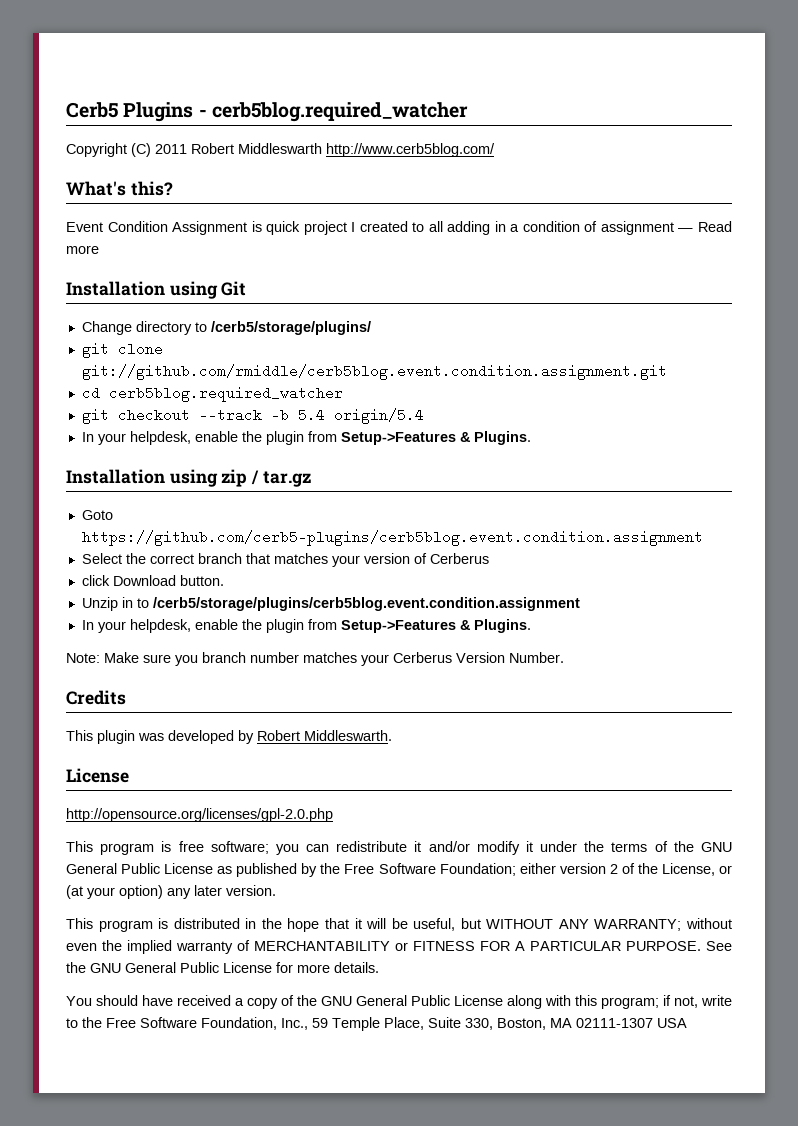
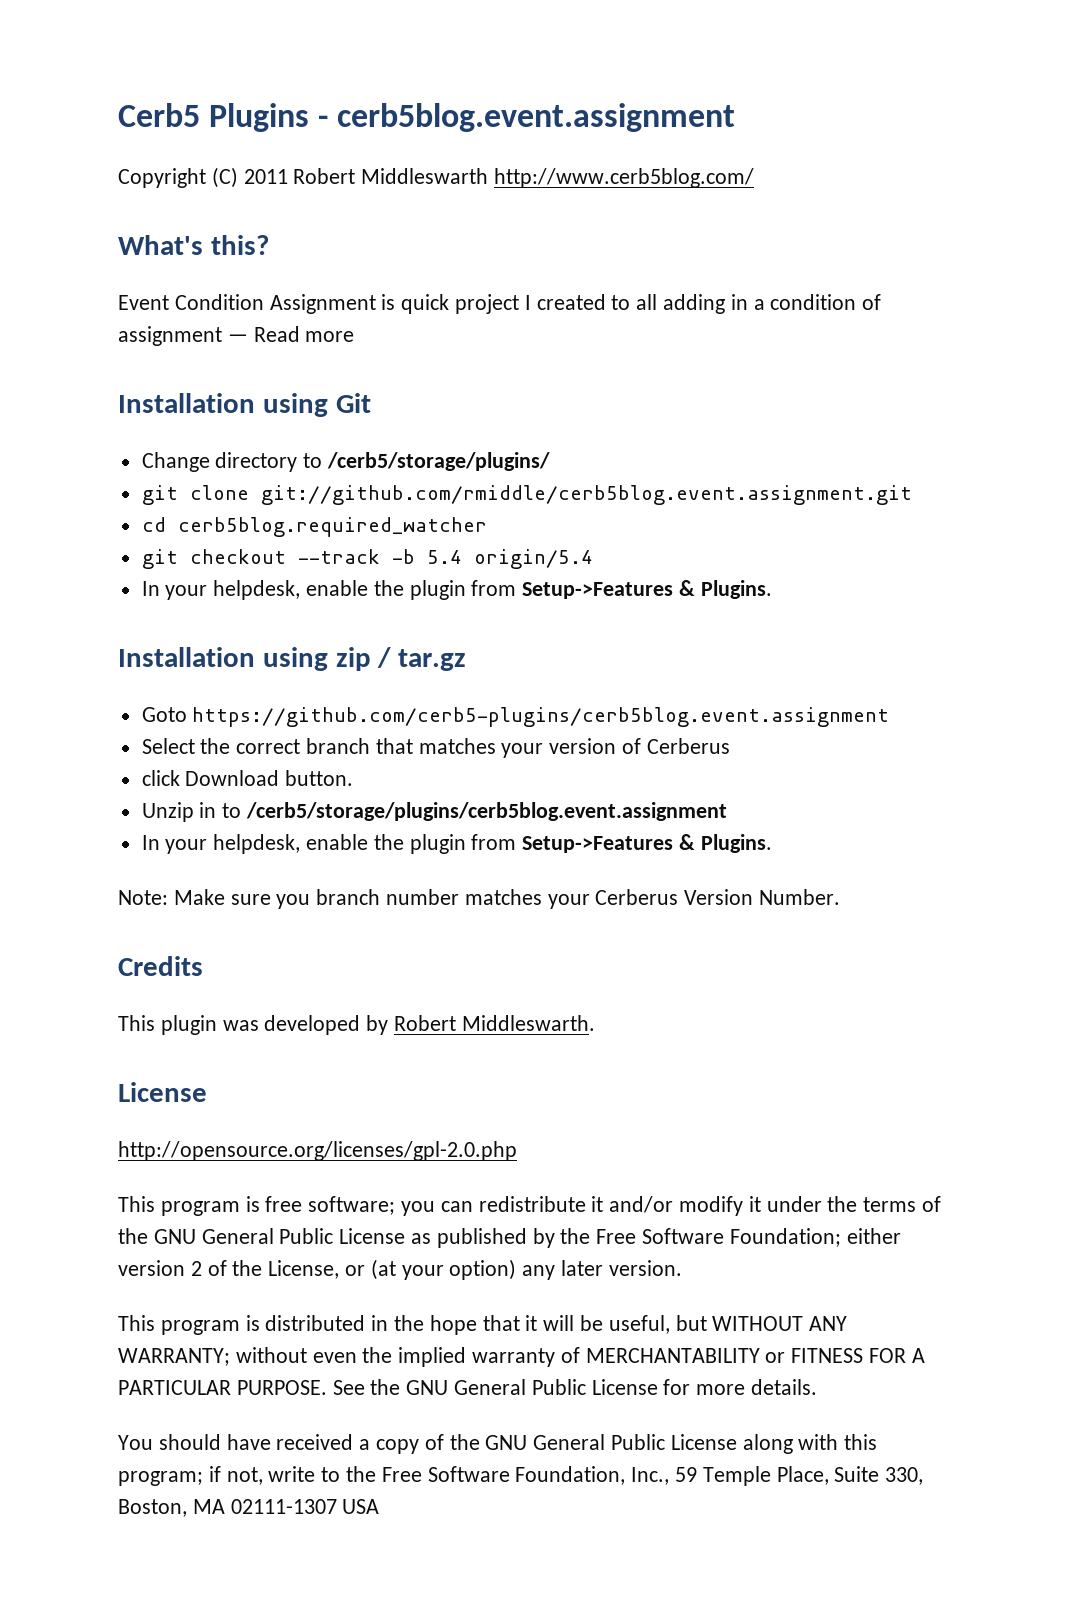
- Cerb5 Plugins - cerb5blog.required_watcher
+ Cerb5 Plugins - cerb5blog.event.assignment
- git clone git://github.com/rmiddle/cerb5blog.event.condition.assignment.git
+ git clone git://github.com/rmiddle/cerb5blog.event.assignment.git
- Goto https://github.com/cerb5-plugins/cerb5blog.event.condition.assignment
+ Goto https://github.com/cerb5-plugins/cerb5blog.event.assignment
- Unzip in to /cerb5/storage/plugins/cerb5blog.event.condition.assignment
+ Unzip in to /cerb5/storage/plugins/cerb5blog.event.assignment

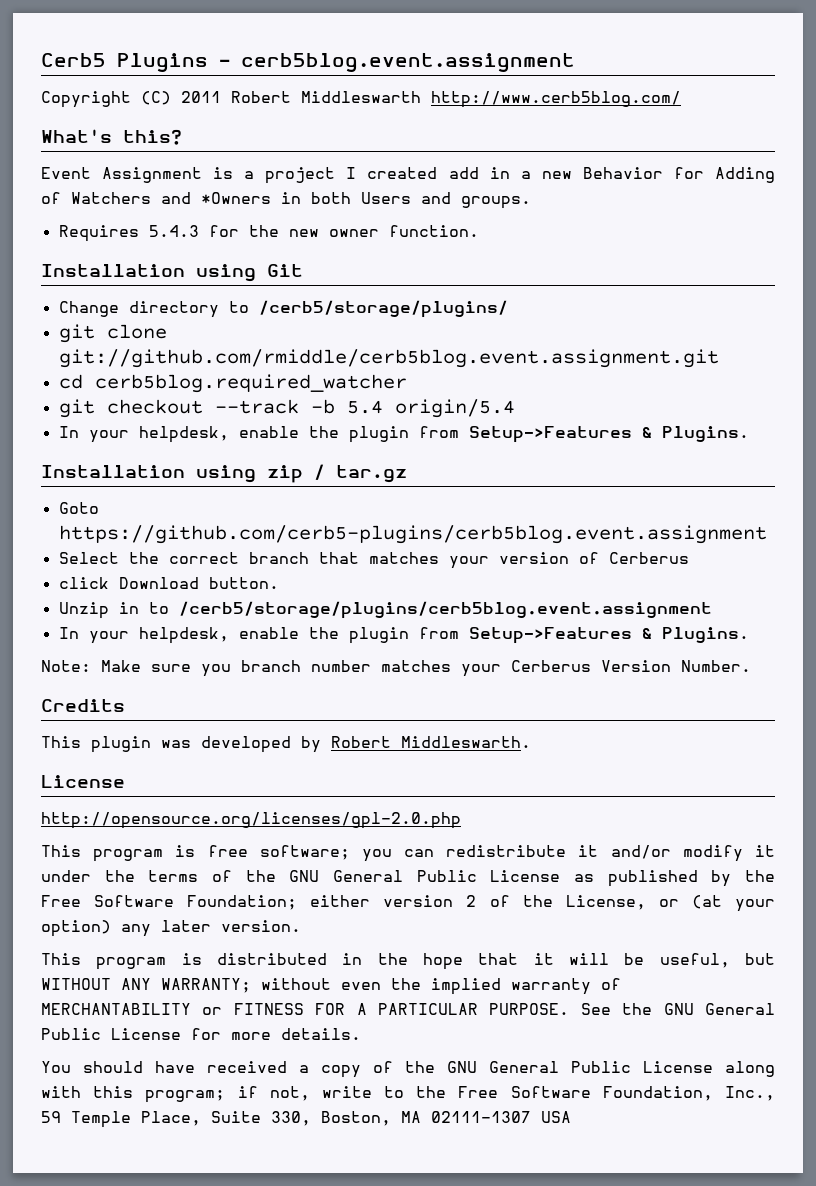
- Event Condition Assignment is quick project I created to all adding in a condition of assignment — Read more
+ Event Assignment is a project I created add in a new Behavior for Adding of Watchers and *Owners in both Users and groups.
+ Requires 5.4.3 for the new owner function.

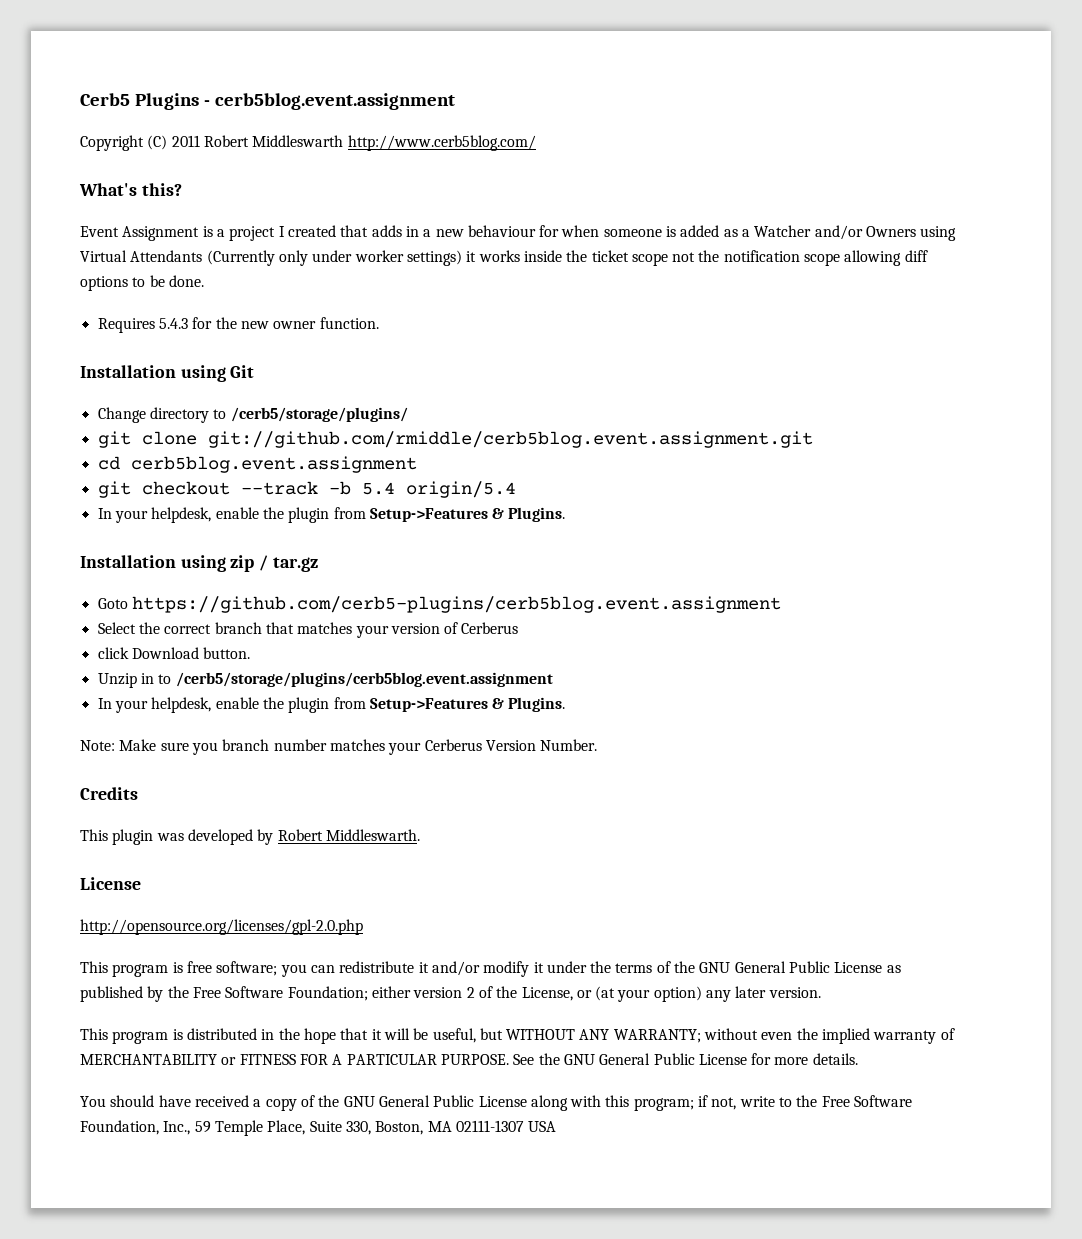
- Event Assignment is a project I created add in a new Behavior for Adding of Watchers and *Owners in both Users and groups.
+ Event Assignment is a project I created that adds in a new behaviour for when someone is added as a Watcher and/or Owners using Virtual Attendants (Currently only under worker settings) it works inside the ticket scope not the notification scope allowing diff options to be done.
- cd cerb5blog.required_watcher
+ cd cerb5blog.event.assignment

